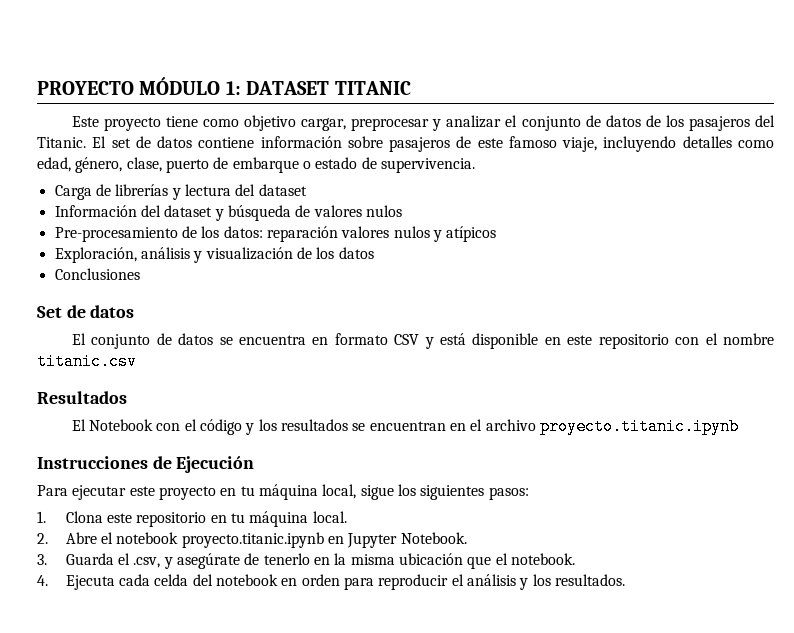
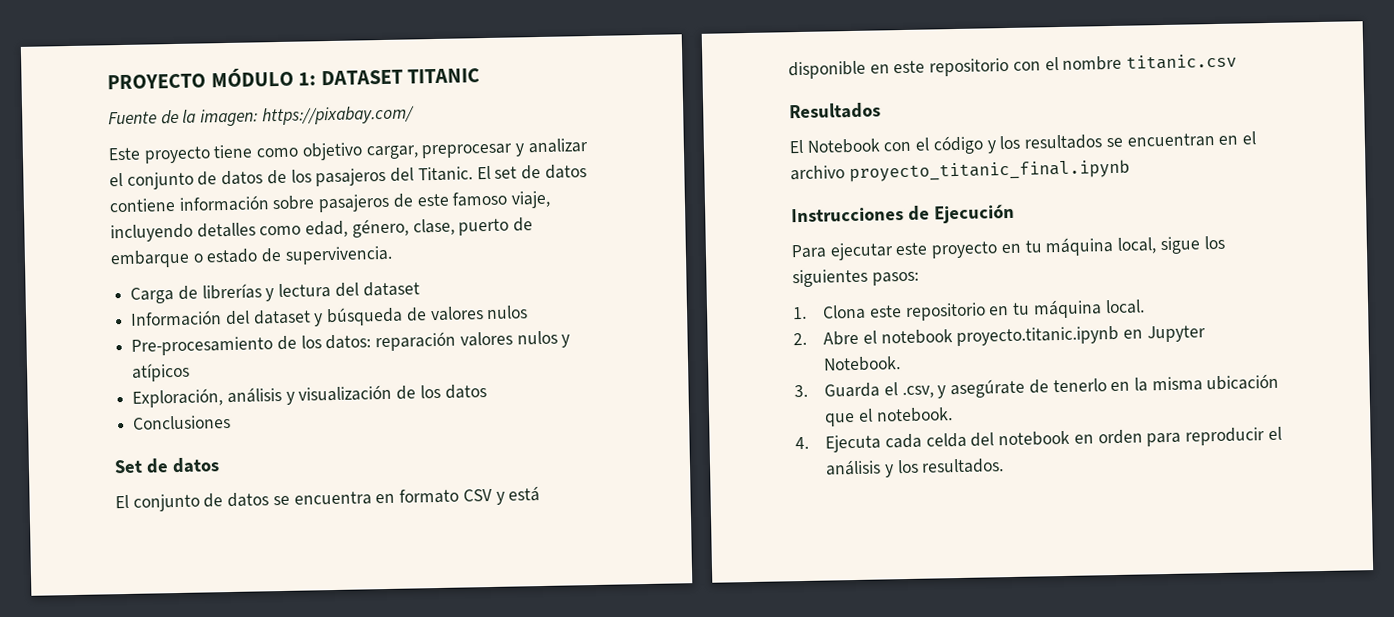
+ Fuente de la imagen: https://pixabay.com/
- El Notebook con el código y los resultados se encuentran en el archivo proyecto.titanic.ipynb
+ El Notebook con el código y los resultados se encuentran en el archivo proyecto_titanic_final.ipynb

